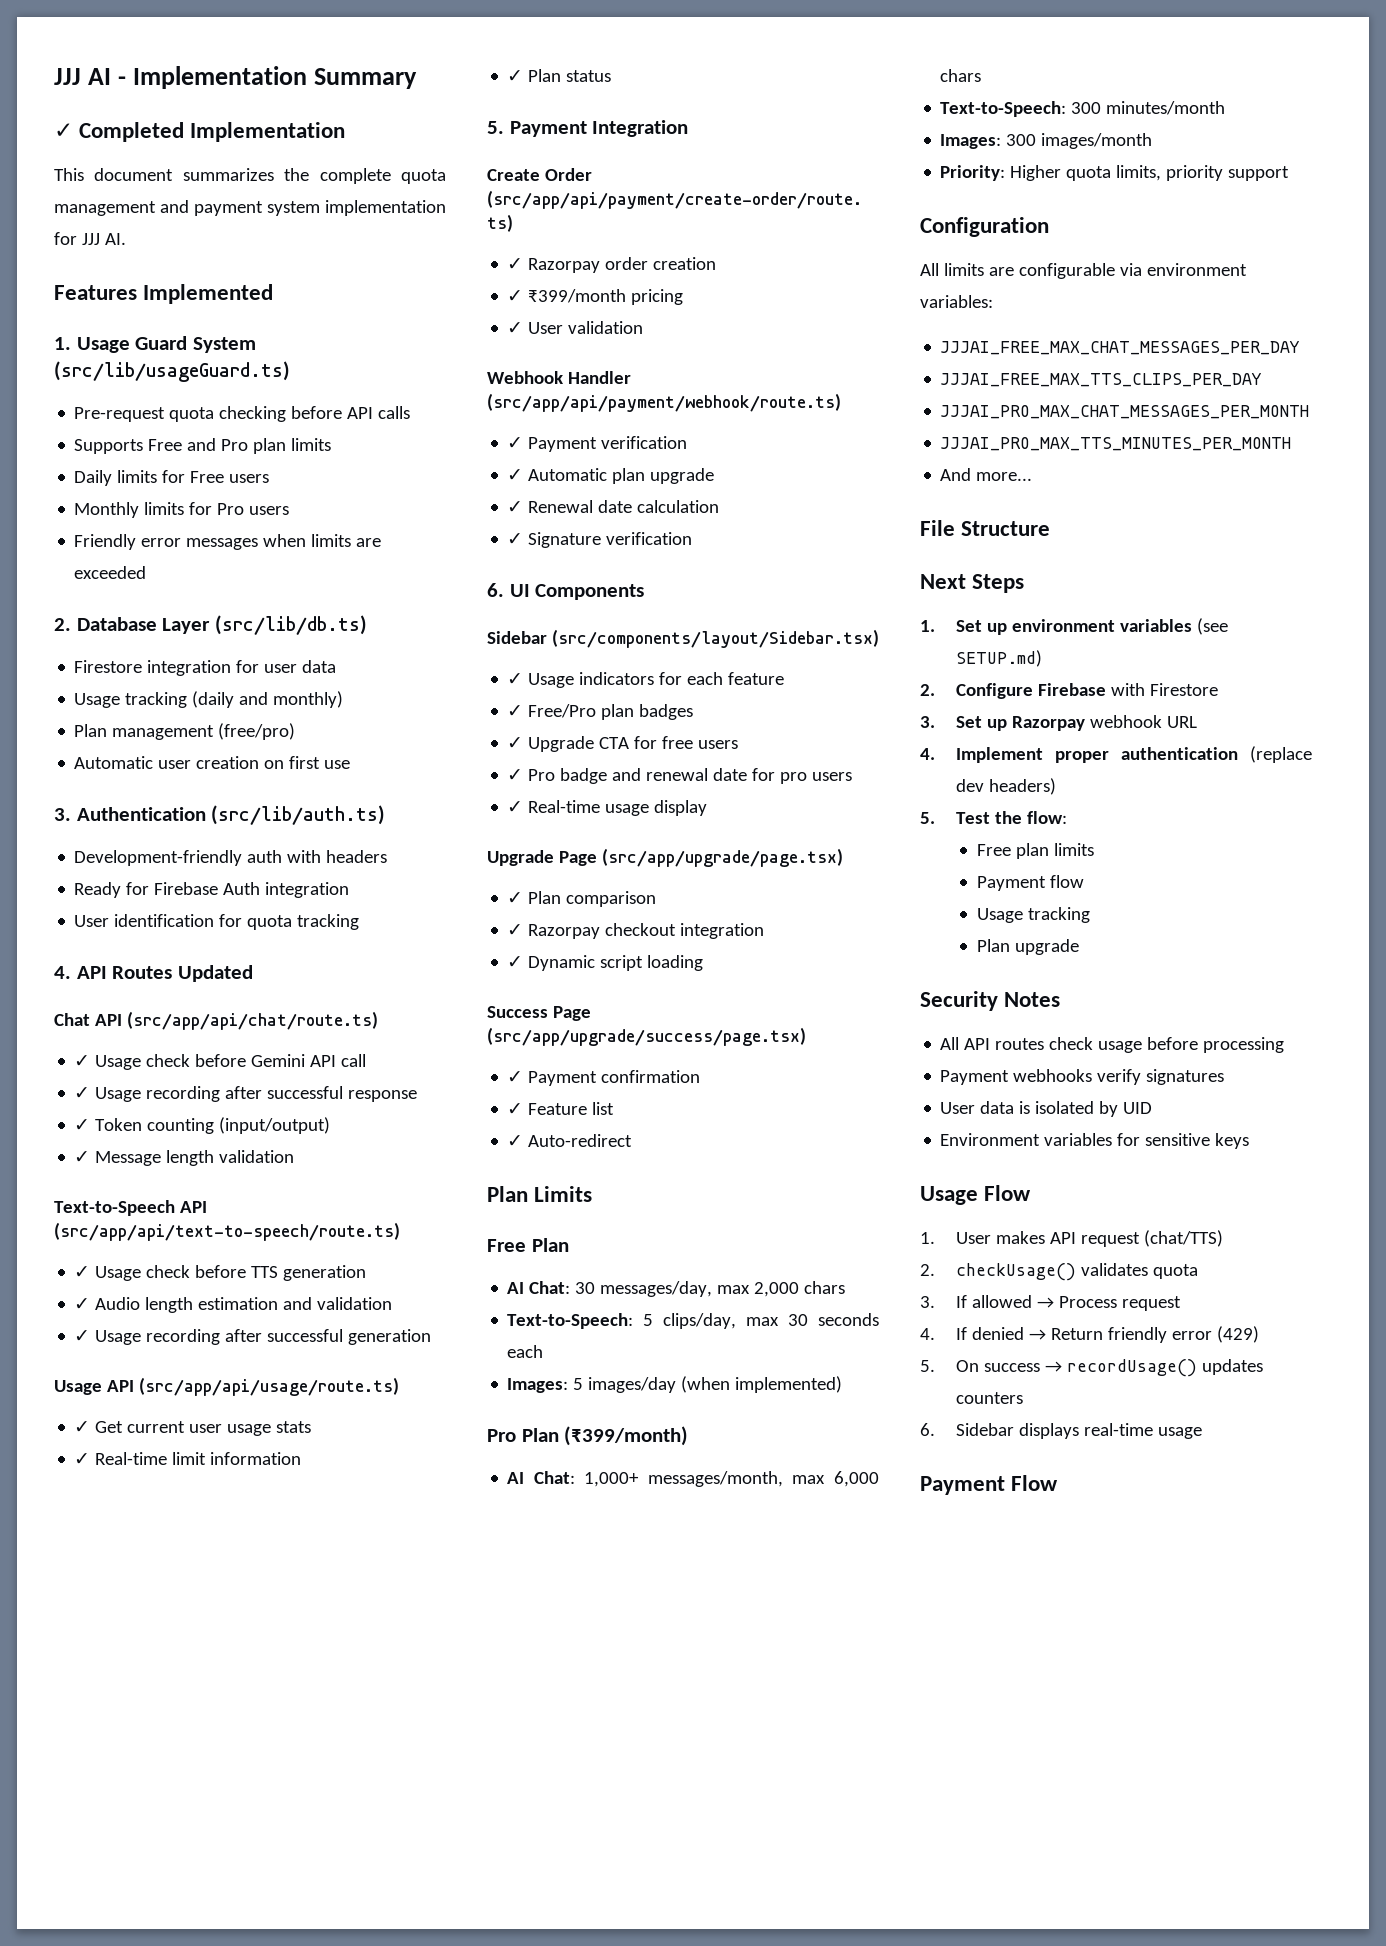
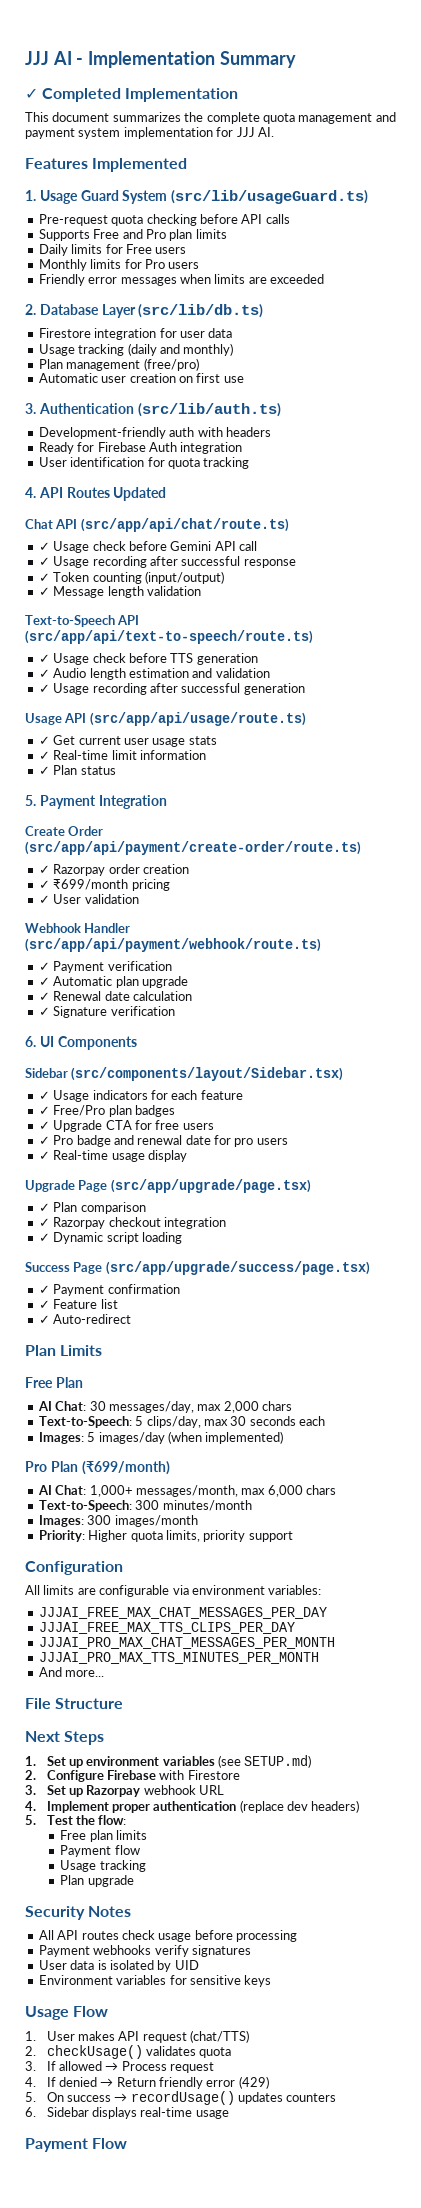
- ✓ ₹399/month pricing
+ ✓ ₹699/month pricing
- Pro Plan (₹399/month)
+ Pro Plan (₹699/month)

